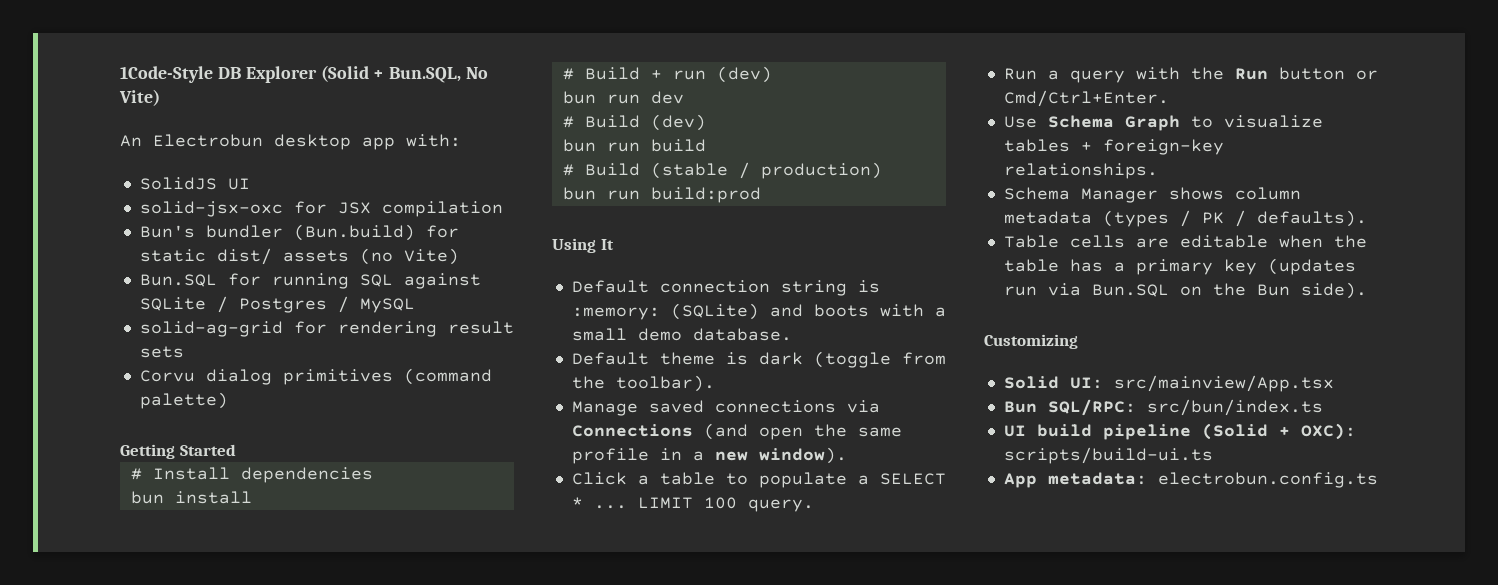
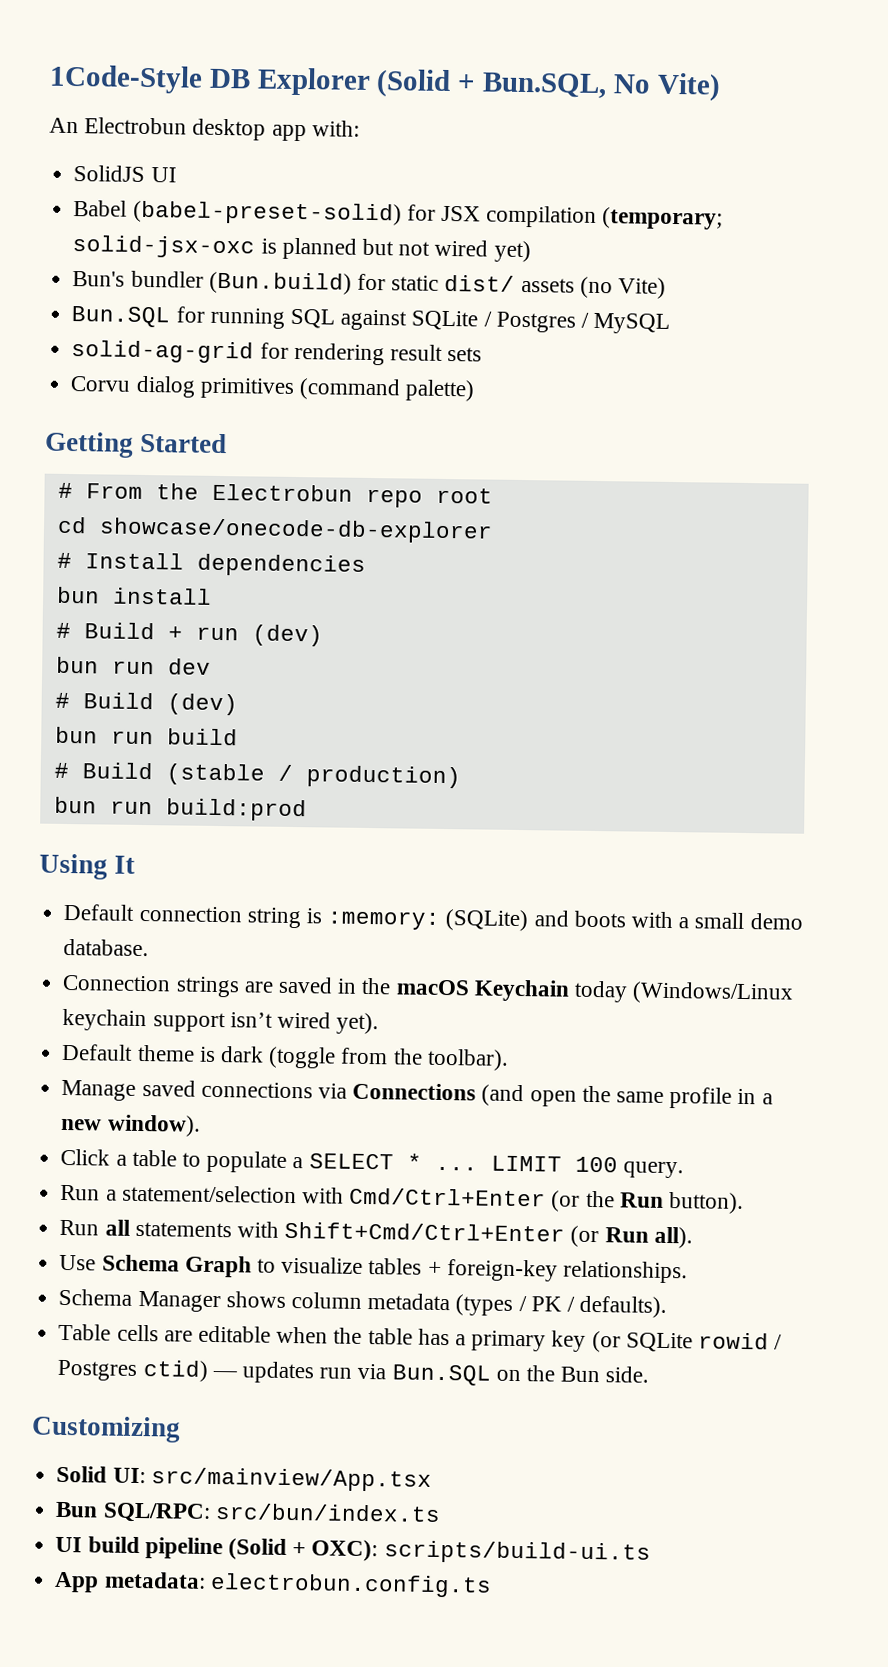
- solid-jsx-oxc for JSX compilation
+ Babel (babel-preset-solid) for JSX compilation (temporary; solid-jsx-oxc is planned but not wired yet)
+ # From the Electrobun repo root
+ cd showcase/onecode-db-explorer
+ Connection strings are saved in the macOS Keychain today (Windows/Linux keychain support isn’t wired yet).
- Run a query with the Run button or Cmd/Ctrl+Enter.
+ Run a statement/selection with Cmd/Ctrl+Enter (or the Run button).
+ Run all statements with Shift+Cmd/Ctrl+Enter (or Run all).
- Table cells are editable when the table has a primary key (updates run via Bun.SQL on the Bun side).
+ Table cells are editable when the table has a primary key (or SQLite rowid / Postgres ctid) — updates run via Bun.SQL on the Bun side.

